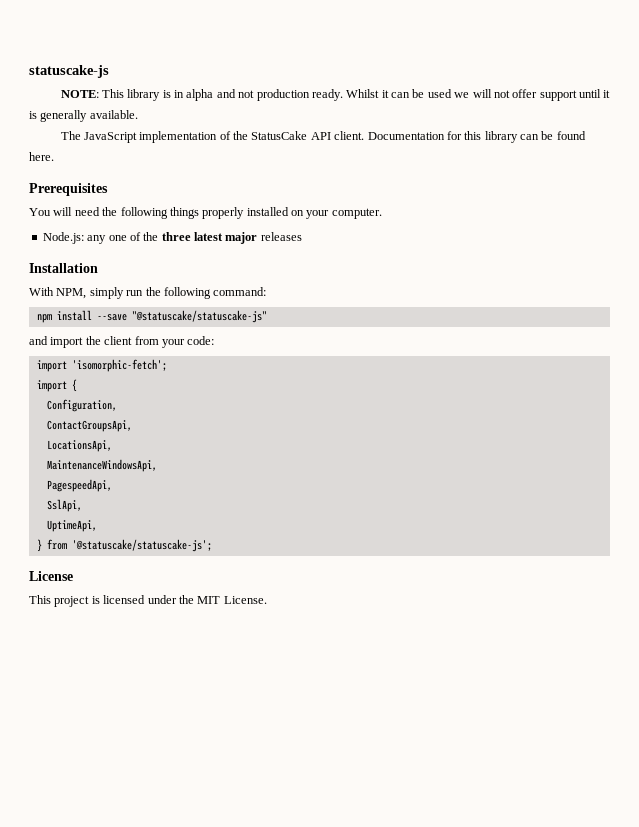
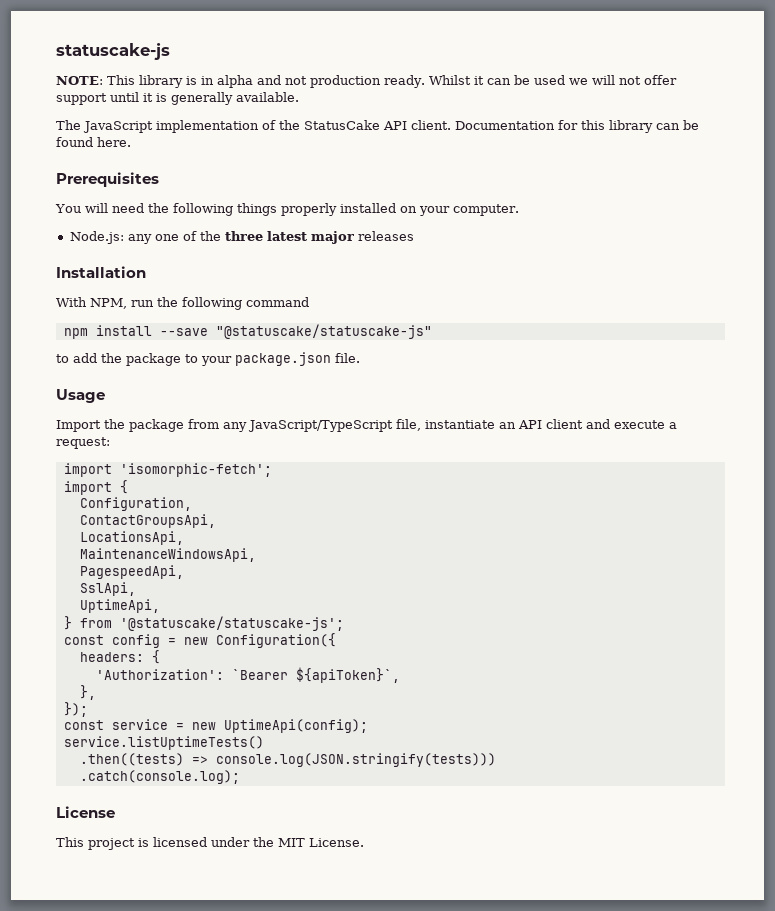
- With NPM, simply run the following command:
+ With NPM, run the following command
- and import the client from your code:
+ to add the package to your package.json file.
+ Usage
+ Import the package from any JavaScript/TypeScript file, instantiate an API client and execute a request:
+ const config = new Configuration({
+ headers: {
+ 'Authorization': `Bearer ${apiToken}`,
+ },
+ });
+ const service = new UptimeApi(config);
+ service.listUptimeTests()
+ .then((tests) => console.log(JSON.stringify(tests)))
+ .catch(console.log);

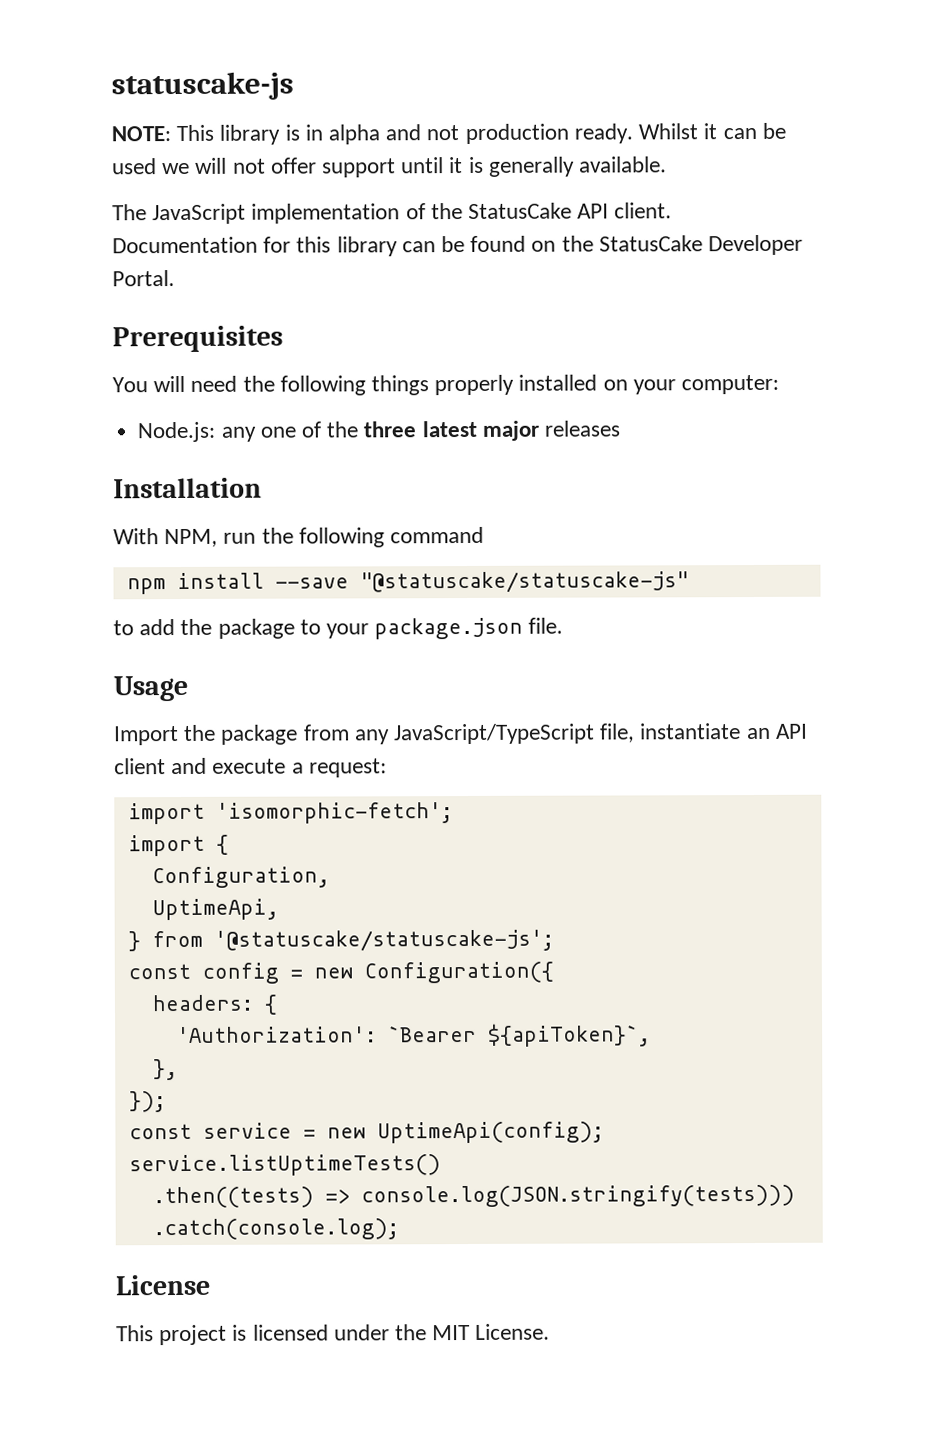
- Documentation for this library can be found here.
+ Documentation for this library can be found on the StatusCake Developer Portal.
- You will need the following things properly installed on your computer.
+ You will need the following things properly installed on your computer:
- ContactGroupsApi,
- LocationsApi,
- MaintenanceWindowsApi,
- PagespeedApi,
- SslApi,

